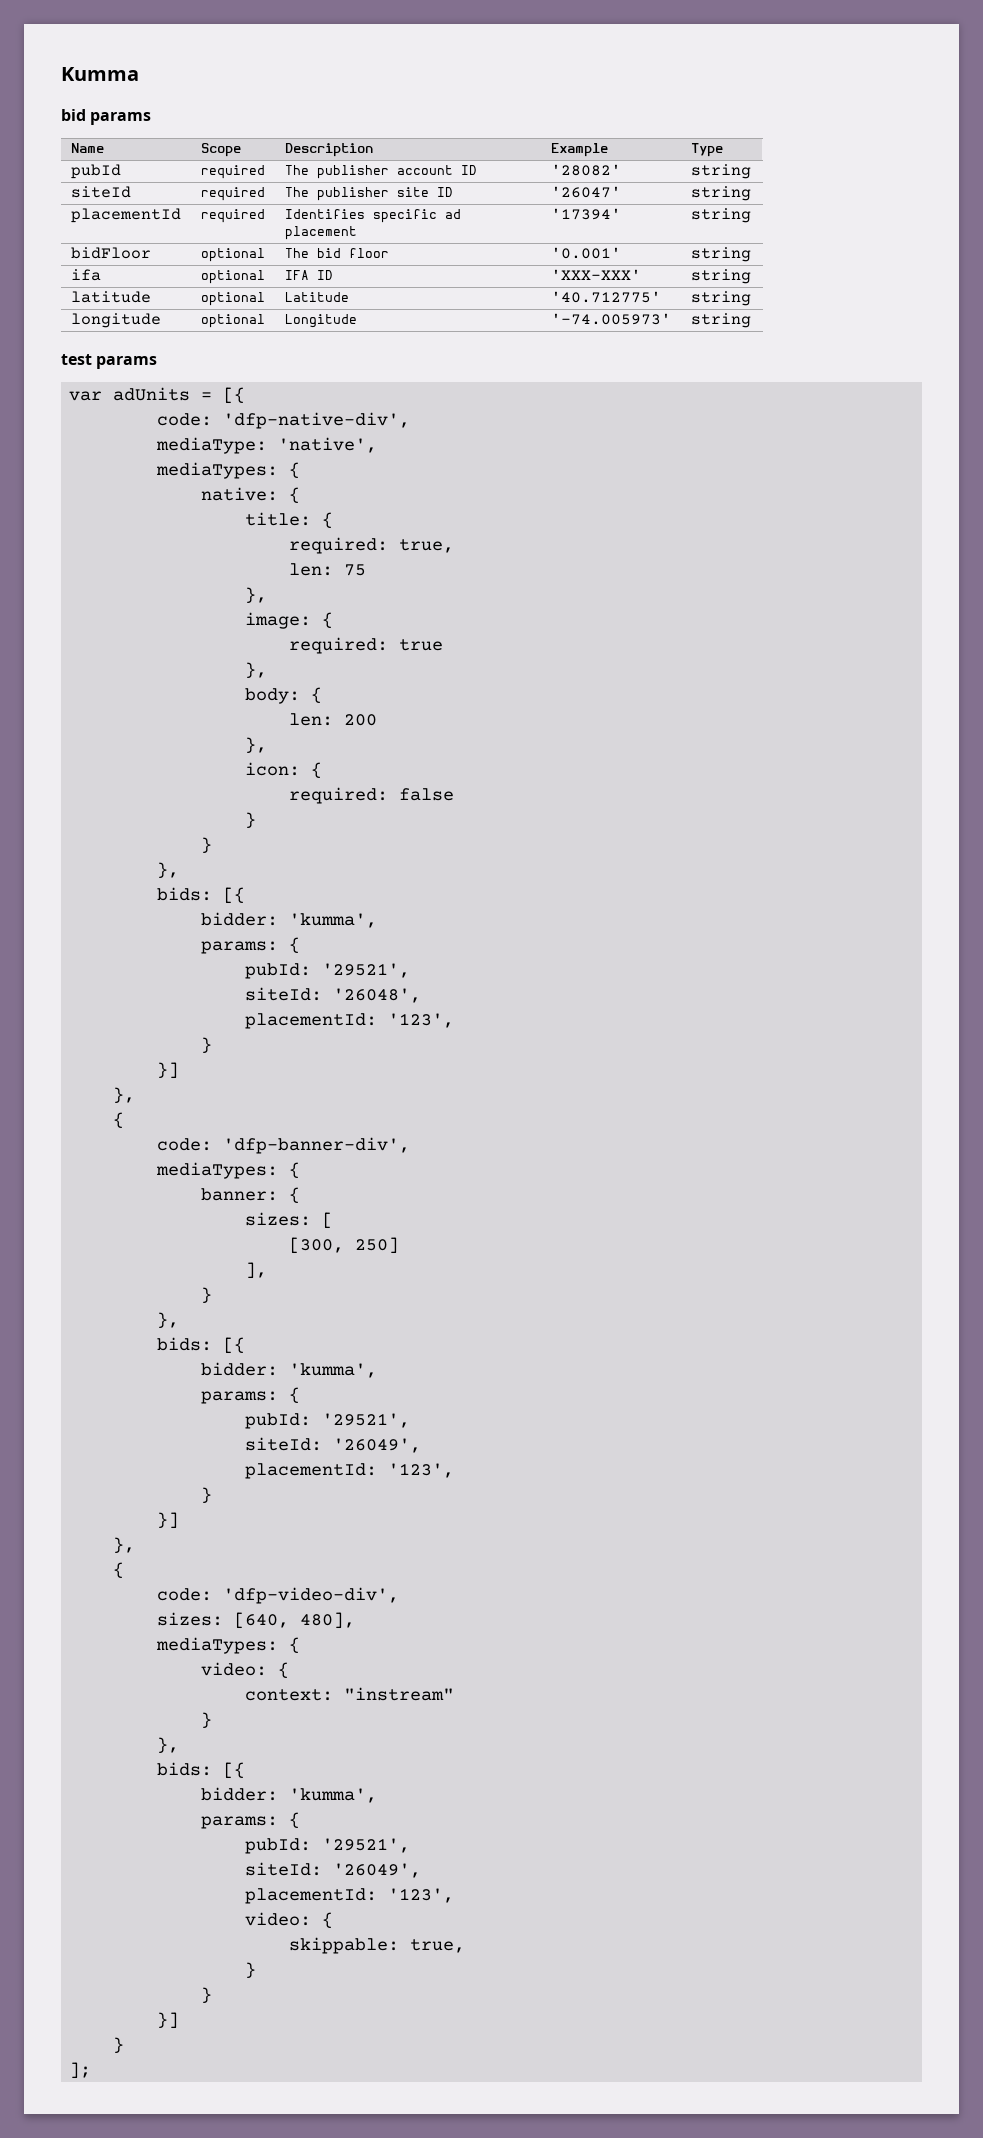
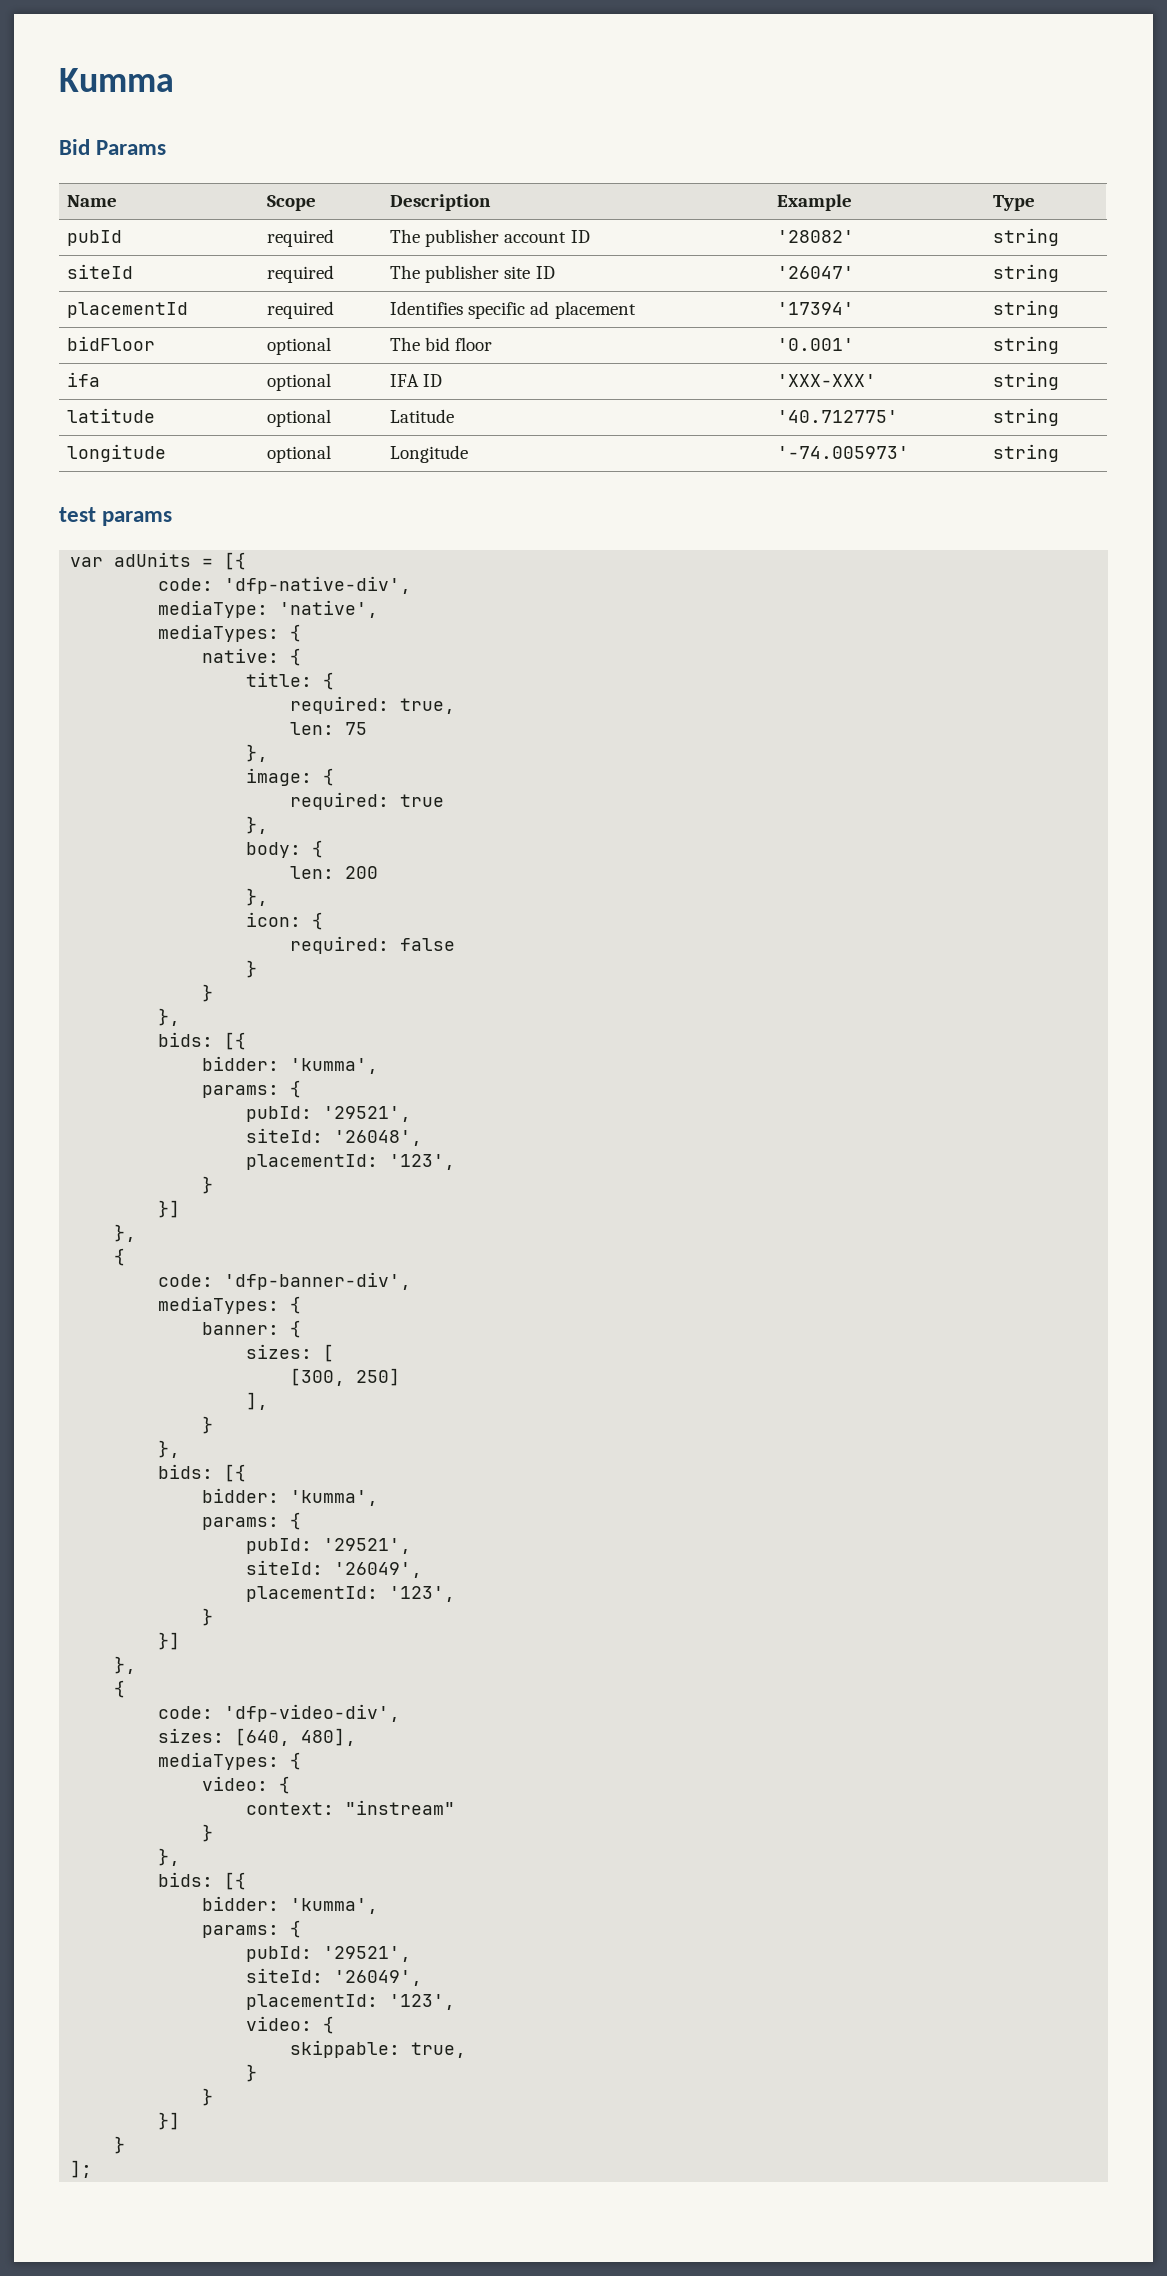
- bid params
+ Bid Params

